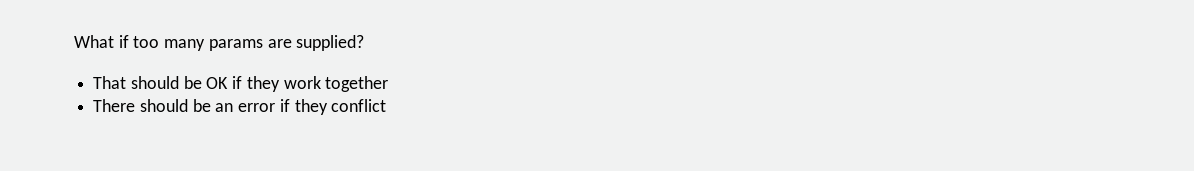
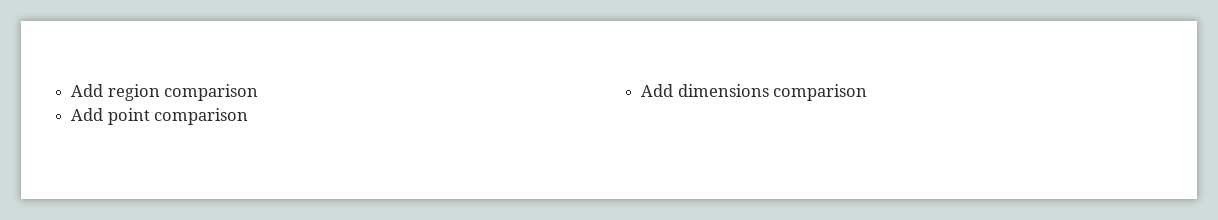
- What if too many params are supplied?
- That should be OK if they work together
- There should be an error if they conflict
+ Add region comparison
+ Add point comparison
+ Add dimensions comparison

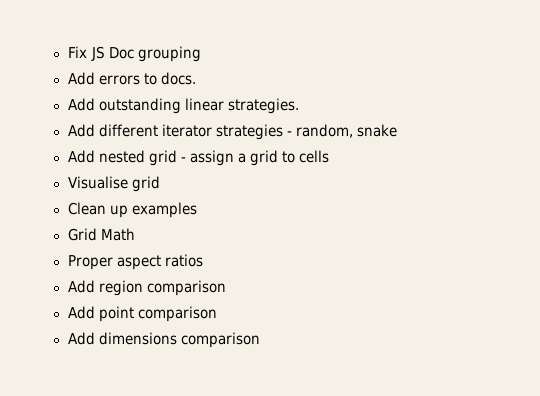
+ Fix JS Doc grouping
+ Add errors to docs.
+ Add outstanding linear strategies.
+ Add different iterator strategies - random, snake
+ Add nested grid - assign a grid to cells
+ Visualise grid
+ Clean up examples
+ Grid Math
+ Proper aspect ratios

